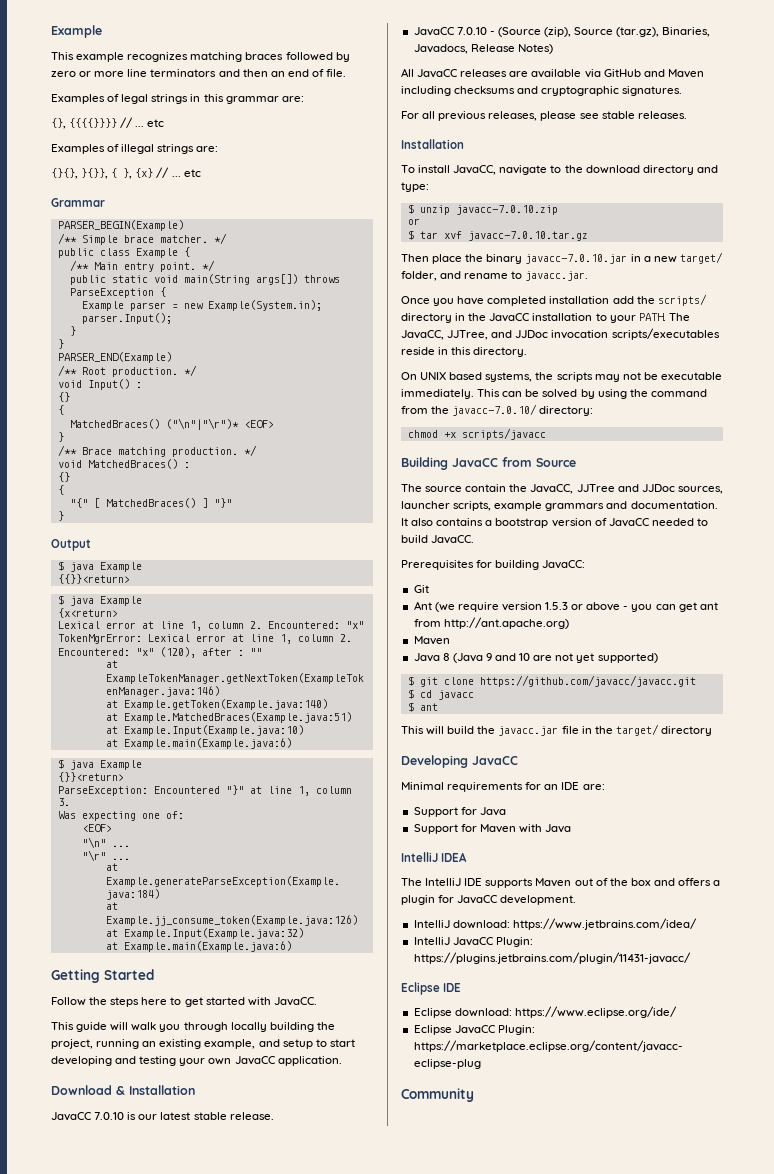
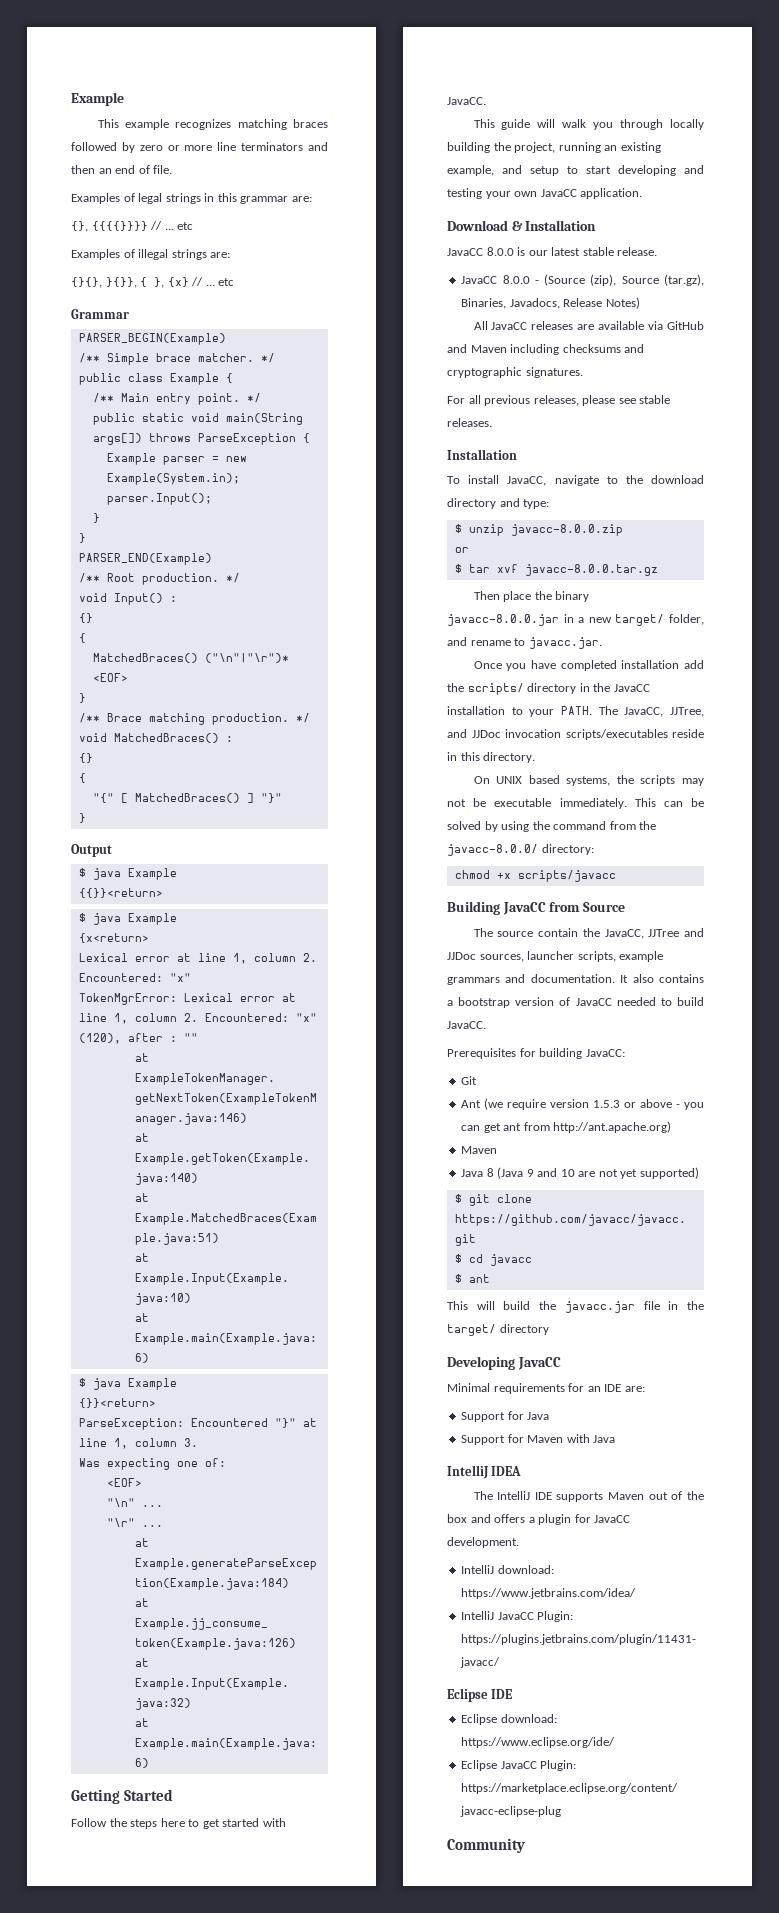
- JavaCC 7.0.10 is our latest stable release.
+ JavaCC 8.0.0 is our latest stable release.
- JavaCC 7.0.10 - (Source (zip), Source (tar.gz), Binaries, Javadocs, Release Notes)
+ JavaCC 8.0.0 - (Source (zip), Source (tar.gz), Binaries, Javadocs, Release Notes)
- $ unzip javacc-7.0.10.zip
+ $ unzip javacc-8.0.0.zip
- $ tar xvf javacc-7.0.10.tar.gz
+ $ tar xvf javacc-8.0.0.tar.gz
- Then place the binary javacc-7.0.10.jar in a new target/ folder, and rename to javacc.jar.
+ Then place the binary javacc-8.0.0.jar in a new target/ folder, and rename to javacc.jar.
- This can be solved by using the command from the javacc-7.0.10/ directory:
+ This can be solved by using the command from the javacc-8.0.0/ directory:

